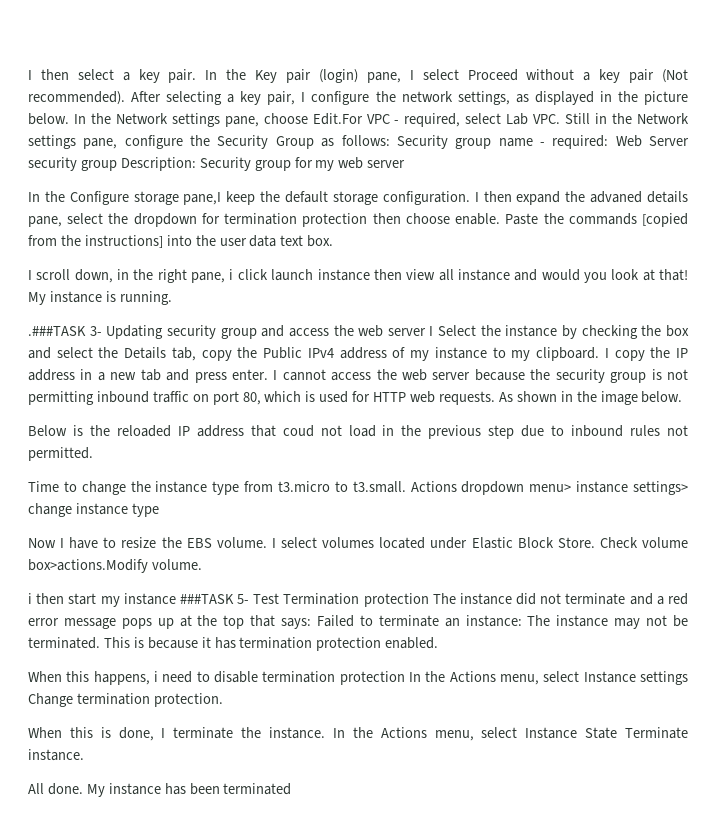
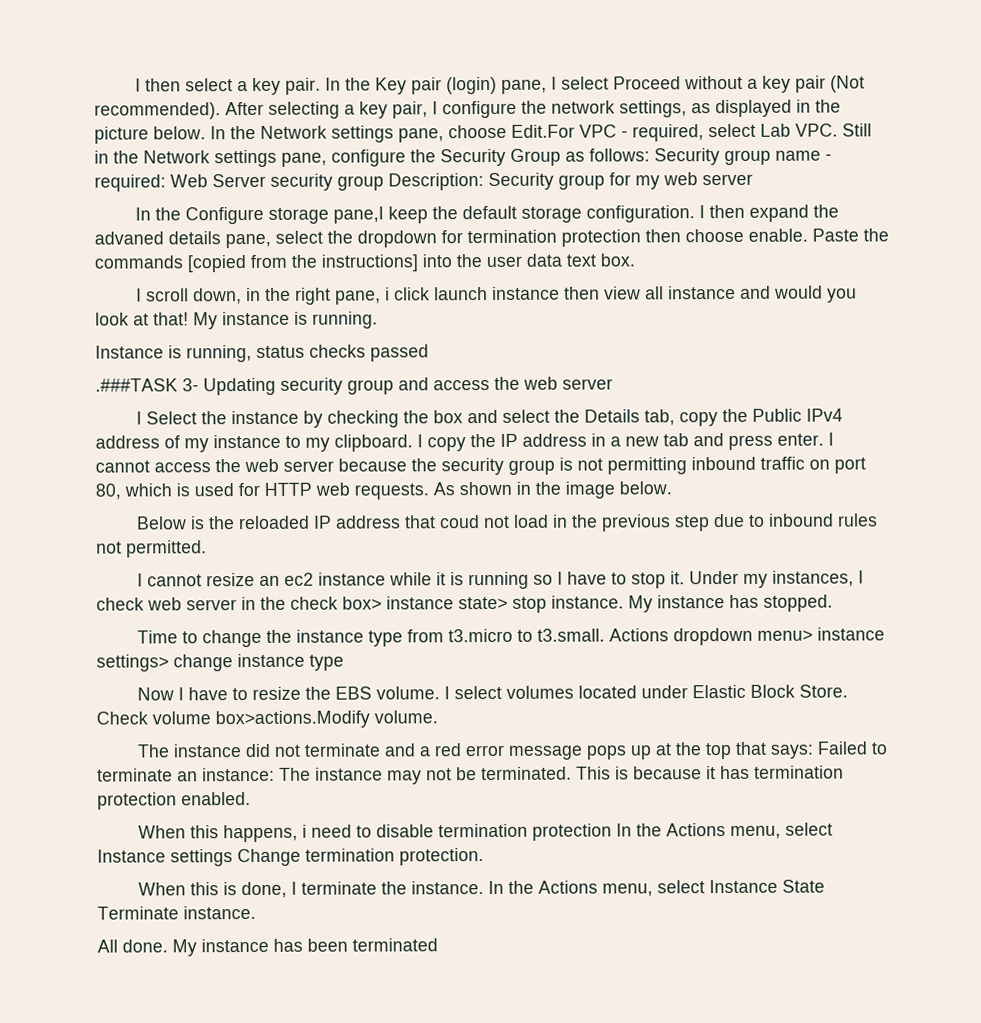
+ Instance is running, status checks passed
- .###TASK 3- Updating security group and access the web server I Select the instance by checking the box and select the Details tab, copy the Public IPv4 address of my instance to my clipboard.
+ .###TASK 3- Updating security group and access the web server
+ I Select the instance by checking the box and select the Details tab, copy the Public IPv4 address of my instance to my clipboard.
+ I cannot resize an ec2 instance while it is running so I have to stop it. Under my instances, I check web server in the check box> instance state> stop instance. My instance has stopped.
- i then start my instance ###TASK 5- Test Termination protection The instance did not terminate and a red error message pops up at the top that says: Failed to terminate an instance: The instance may not be terminated.
+ The instance did not terminate and a red error message pops up at the top that says: Failed to terminate an instance: The instance may not be terminated.

